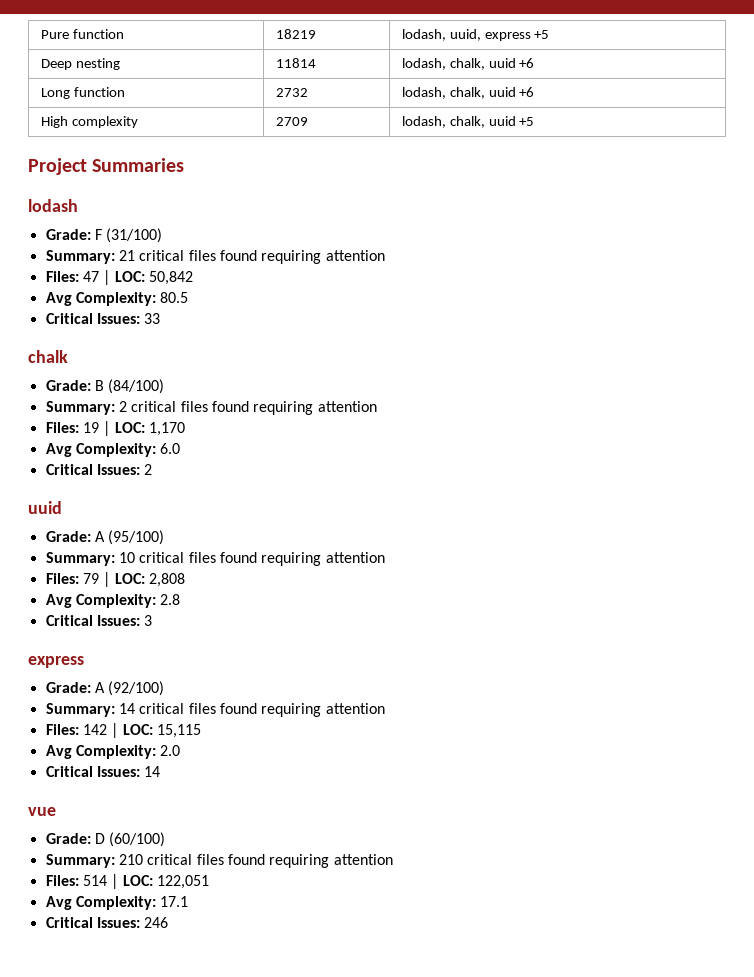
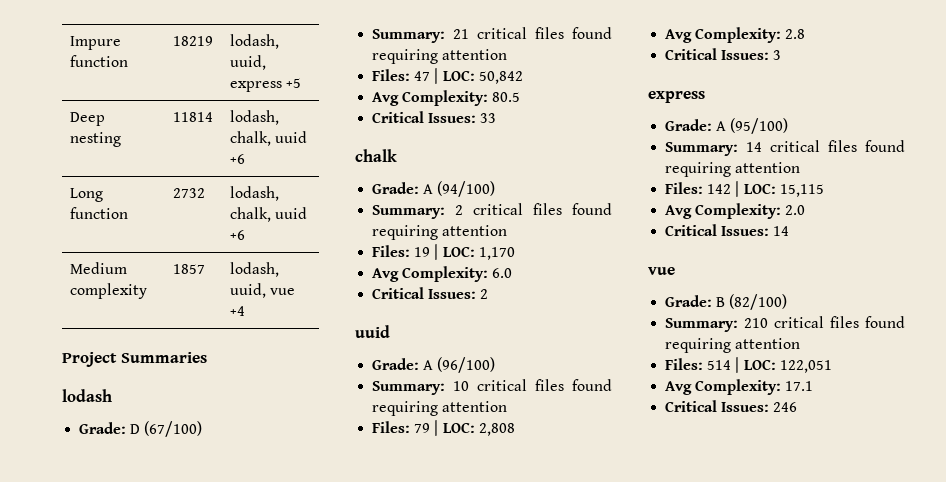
- Pure function | 18219 | lodash, uuid, express +5
+ Impure function | 18219 | lodash, uuid, express +5
- High complexity | 2709 | lodash, chalk, uuid +5
+ Medium complexity | 1857 | lodash, uuid, vue +4
- Grade: F (31/100)
+ Grade: D (67/100)
- Grade: B (84/100)
+ Grade: A (94/100)
- Grade: A (95/100)
+ Grade: A (96/100)
- Grade: A (92/100)
+ Grade: A (95/100)
- Grade: D (60/100)
+ Grade: B (82/100)

